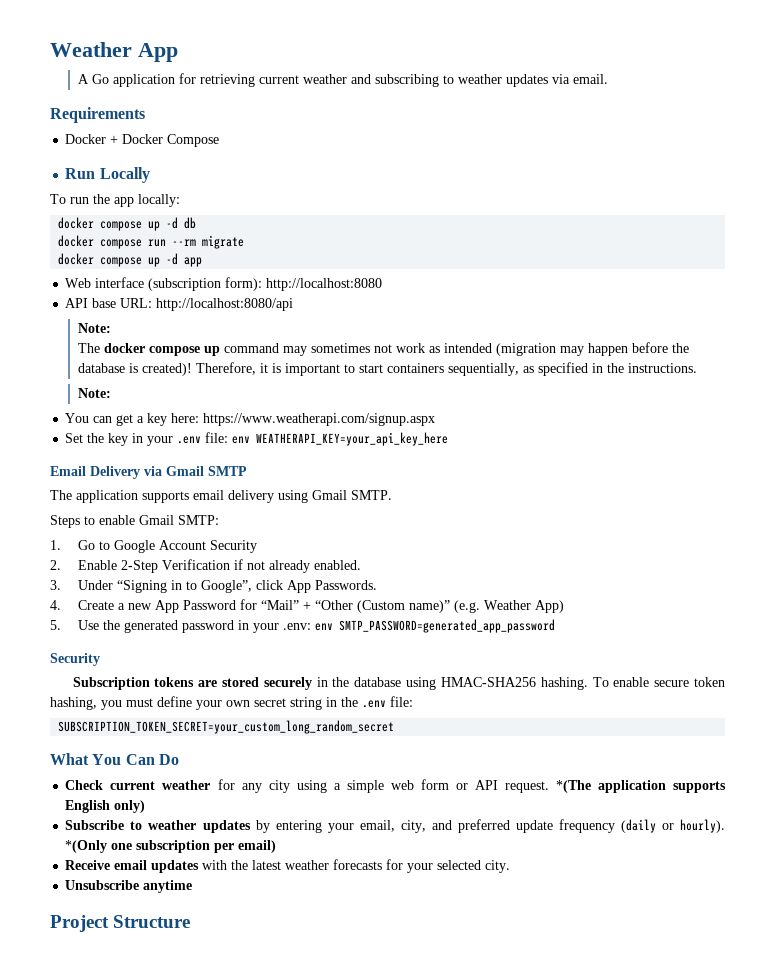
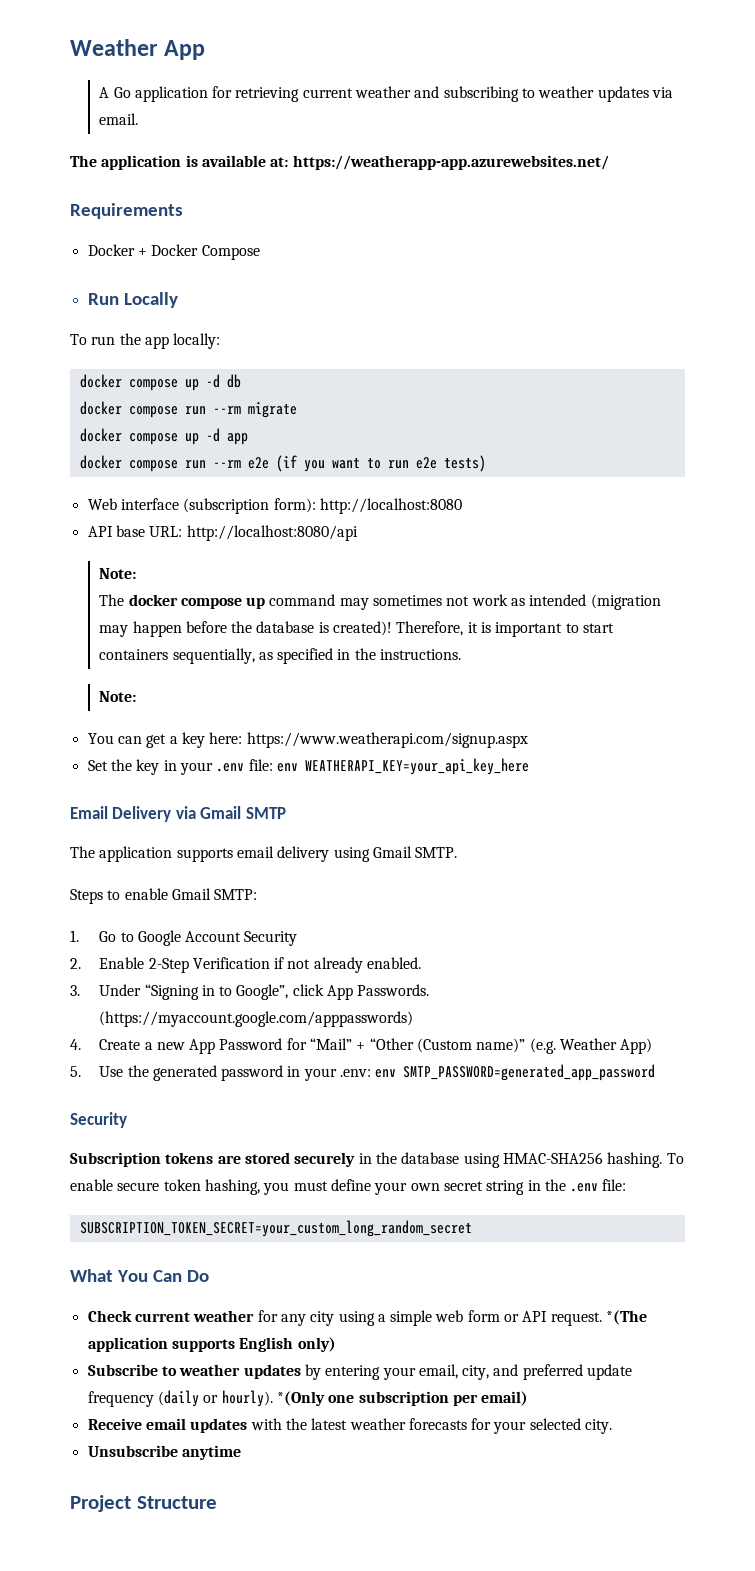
+ The application is available at: https://weatherapp-app.azurewebsites.net/
+ docker compose run --rm e2e (if you want to run e2e tests)
+ (https://myaccount.google.com/apppasswords)

